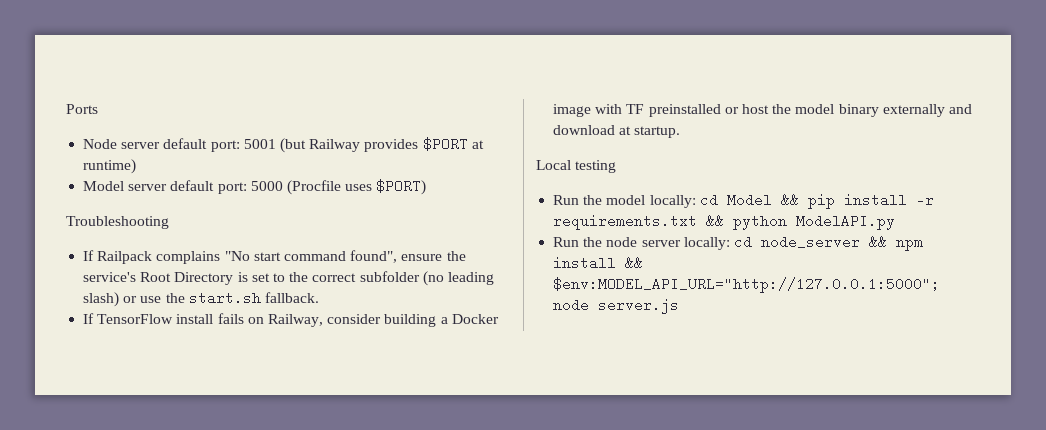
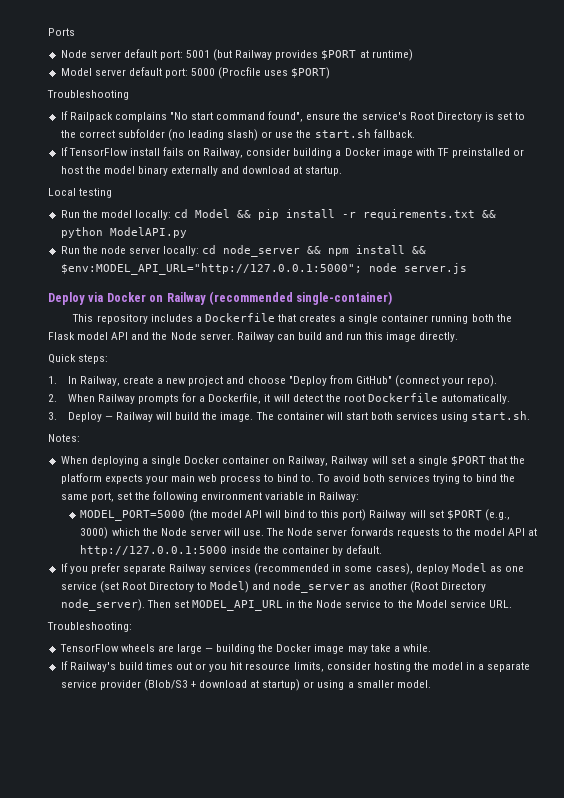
+ Deploy via Docker on Railway (recommended single-container)
+ This repository includes a Dockerfile that creates a single container running both the Flask model API and the Node server. Railway can build and run this image directly.
+ Quick steps:
+ 1. In Railway, create a new project and choose "Deploy from GitHub" (connect your repo).
+ 2. When Railway prompts for a Dockerfile, it will detect the root Dockerfile automatically.
+ 3. Deploy — Railway will build the image. The container will start both services using start.sh.
+ Notes:
+ When deploying a single Docker container on Railway, Railway will set a single $PORT that the platform expects your main web process to bind to. To avoid both services trying to bind the same port, set the following environment variable in Railway:
+ MODEL_PORT=5000 (the model API will bind to this port) Railway will set $PORT (e.g., 3000) which the Node server will use. The Node server forwards requests to the model API at http://127.0.0.1:5000 inside the container by default.
+ If you prefer separate Railway services (recommended in some cases), deploy Model as one service (set Root Directory to Model) and node_server as another (Root Directory node_server). Then set MODEL_API_URL in the Node service to the Model service URL.
+ Troubleshooting:
+ TensorFlow wheels are large — building the Docker image may take a while.
+ If Railway's build times out or you hit resource limits, consider hosting the model in a separate service provider (Blob/S3 + download at startup) or using a smaller model.

